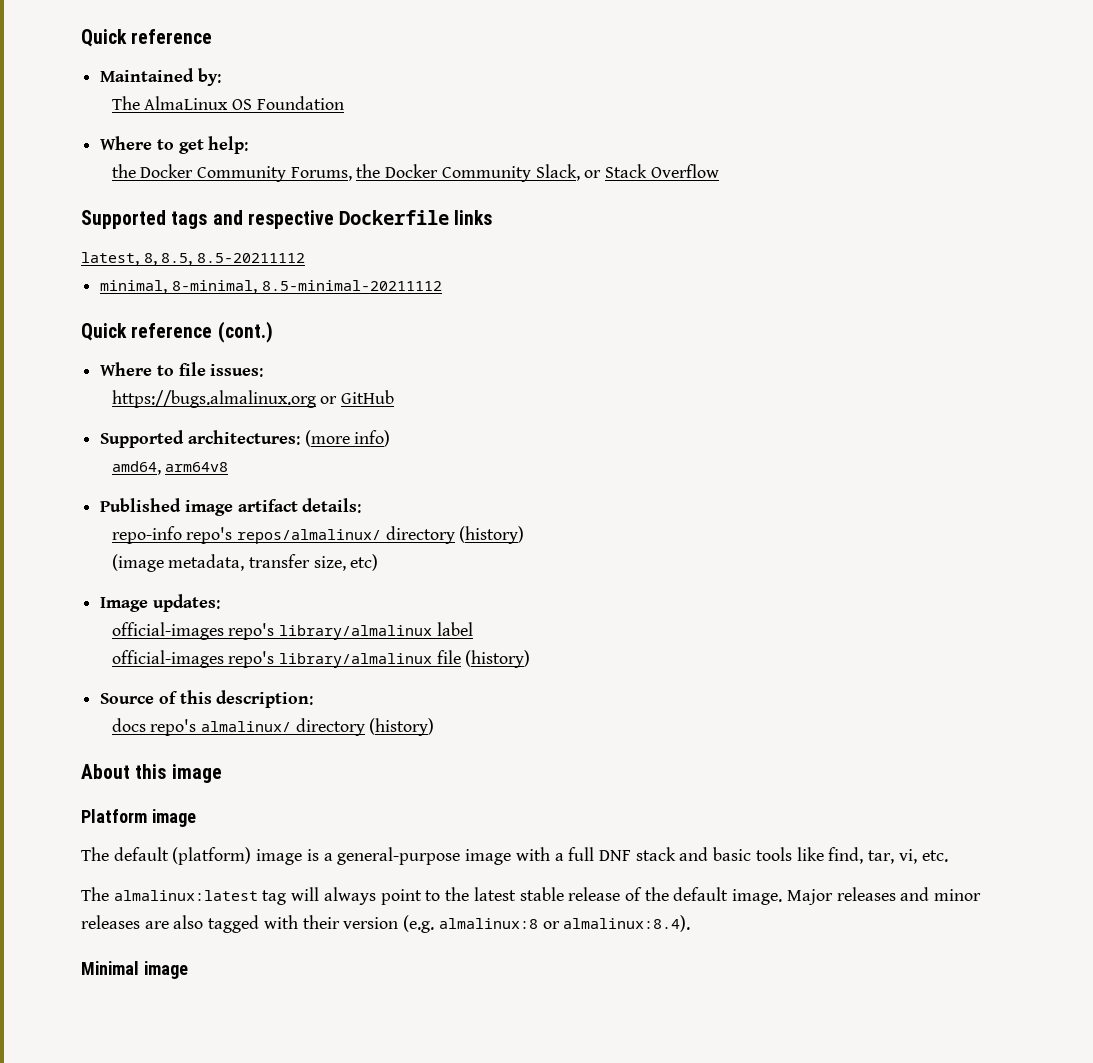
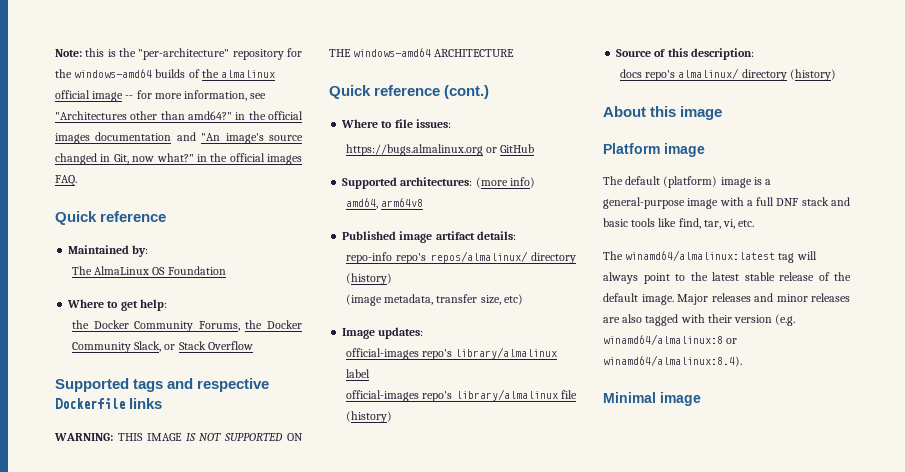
+ Note: this is the "per-architecture" repository for the windows-amd64 builds of the almalinux official image -- for more information, see "Architectures other than amd64?" in the official images documentation and "An image's source changed in Git, now what?" in the official images FAQ.
- latest, 8, 8.5, 8.5-20211112
- minimal, 8-minimal, 8.5-minimal-20211112
+ WARNING: THIS IMAGE IS NOT SUPPORTED ON THE windows-amd64 ARCHITECTURE
- The almalinux:latest tag will always point to the latest stable release of the default image.
+ The winamd64/almalinux:latest tag will always point to the latest stable release of the default image.
- Major releases and minor releases are also tagged with their version (e.g. almalinux:8 or almalinux:8.4).
+ Major releases and minor releases are also tagged with their version (e.g. winamd64/almalinux:8 or winamd64/almalinux:8.4).

